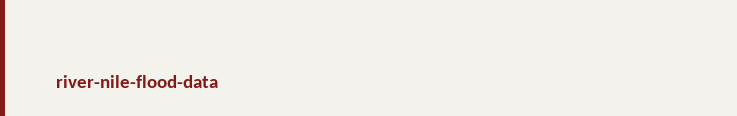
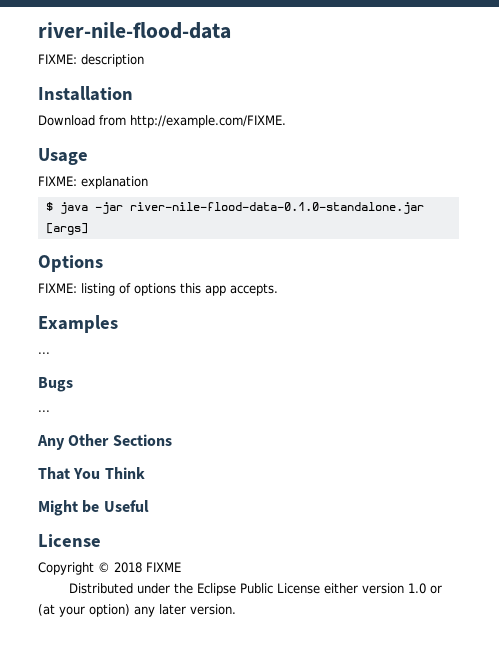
+ FIXME: description
+ Installation
+ Download from http://example.com/FIXME.
+ Usage
+ FIXME: explanation
+ $ java -jar river-nile-flood-data-0.1.0-standalone.jar [args]
+ Options
+ FIXME: listing of options this app accepts.
+ Examples
+ ...
+ Bugs
+ ...
+ Any Other Sections
+ That You Think
+ Might be Useful
+ License
+ Copyright © 2018 FIXME
+ Distributed under the Eclipse Public License either version 1.0 or (at your option) any later version.

